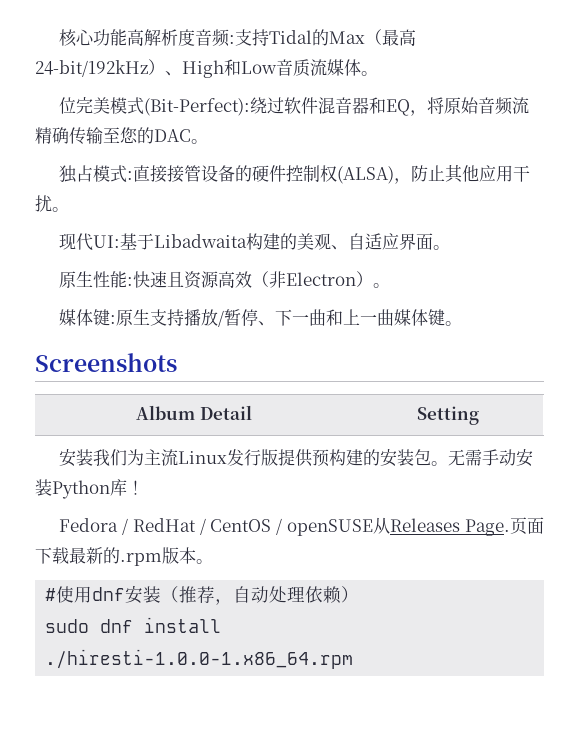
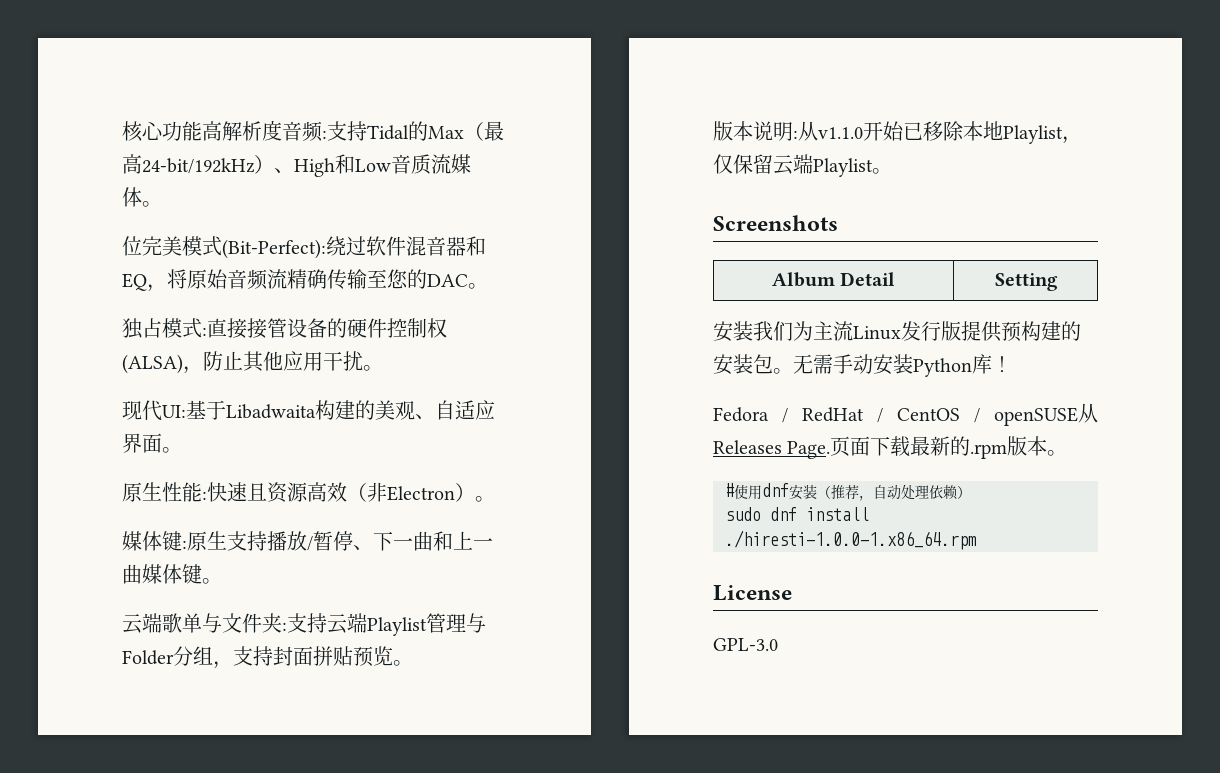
+ 云端歌单与文件夹:支持云端Playlist管理与Folder分组，支持封面拼贴预览。
+ 版本说明:从v1.1.0开始已移除本地Playlist，仅保留云端Playlist。
+ License
+ GPL-3.0

